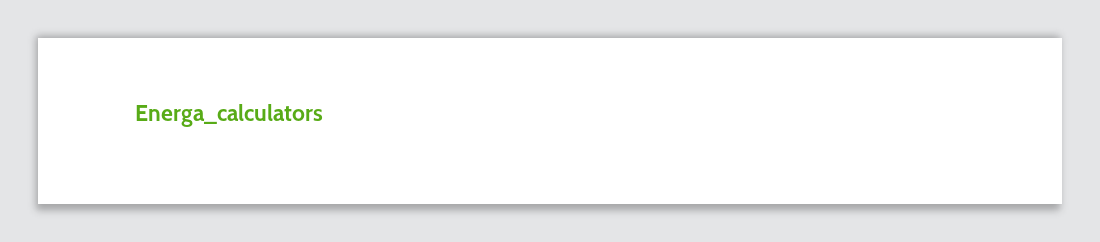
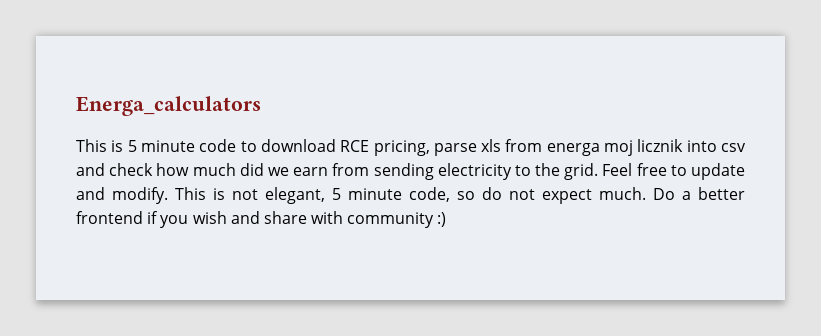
+ This is 5 minute code to download RCE pricing, parse xls from energa moj licznik into csv and check how much did we earn from sending electricity to the grid. Feel free to update and modify. This is not elegant, 5 minute code, so do not expect much. Do a better frontend if you wish and share with community :)

